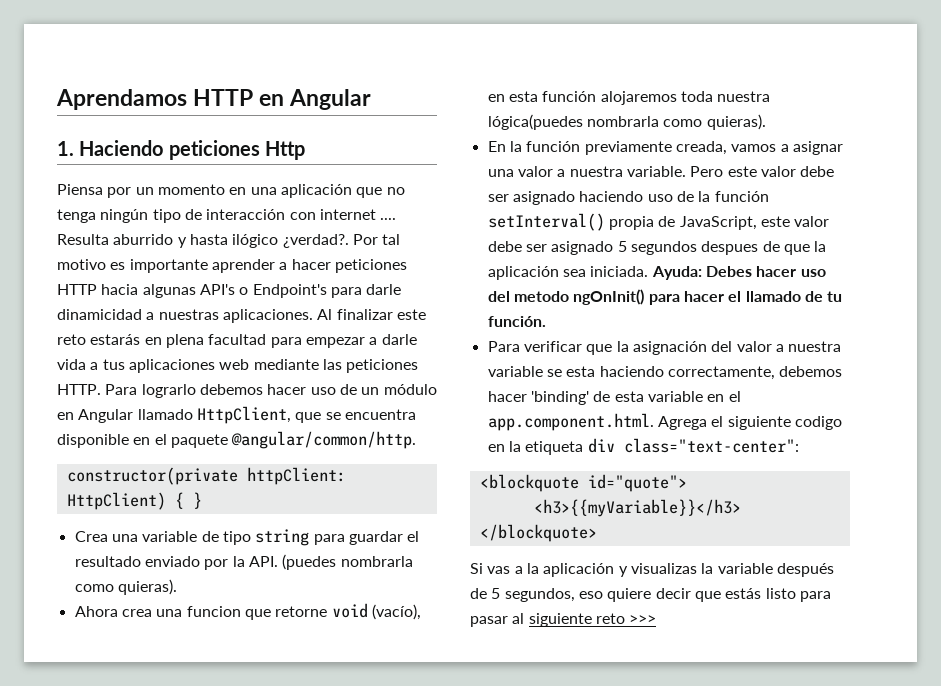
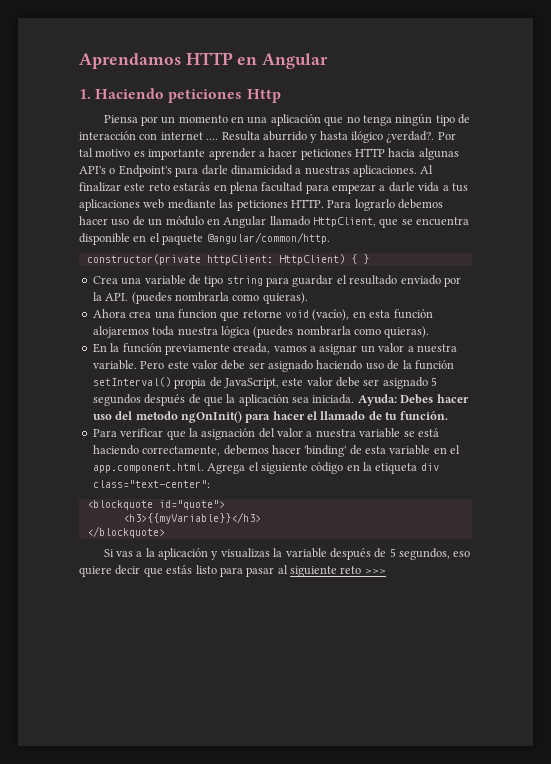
- Ahora crea una funcion que retorne void (vacío), en esta función alojaremos toda nuestra lógica(puedes nombrarla como quieras).
+ Ahora crea una funcion que retorne void (vacío), en esta función alojaremos toda nuestra lógica (puedes nombrarla como quieras).
- En la función previamente creada, vamos a asignar una valor a nuestra variable.
+ En la función previamente creada, vamos a asignar un valor a nuestra variable.
- Pero este valor debe ser asignado haciendo uso de la función setInterval() propia de JavaScript, este valor debe ser asignado 5 segundos despues de que la aplicación sea iniciada.
+ Pero este valor debe ser asignado haciendo uso de la función setInterval() propia de JavaScript, este valor debe ser asignado 5 segundos después de que la aplicación sea iniciada.
- Para verificar que la asignación del valor a nuestra variable se esta haciendo correctamente, debemos hacer 'binding' de esta variable en el app.component.html. Agrega el siguiente codigo en la etiqueta div class="text-center":
+ Para verificar que la asignación del valor a nuestra variable se está haciendo correctamente, debemos hacer 'binding' de esta variable en el app.component.html. Agrega el siguiente código en la etiqueta div class="text-center":

